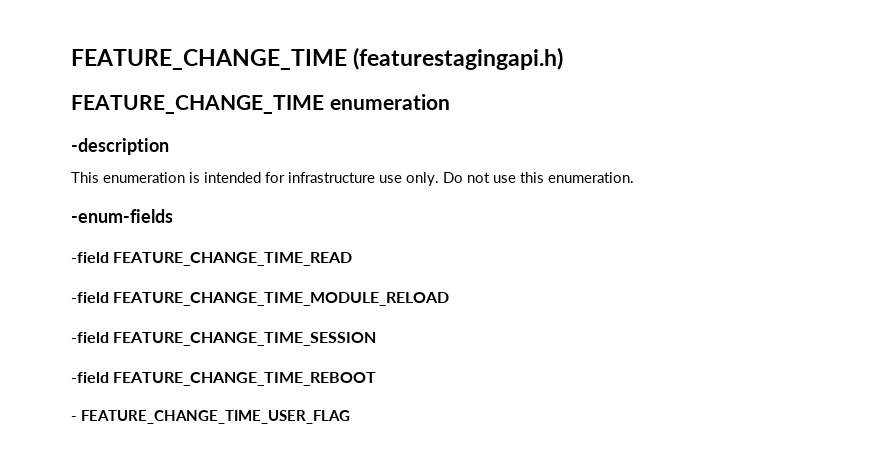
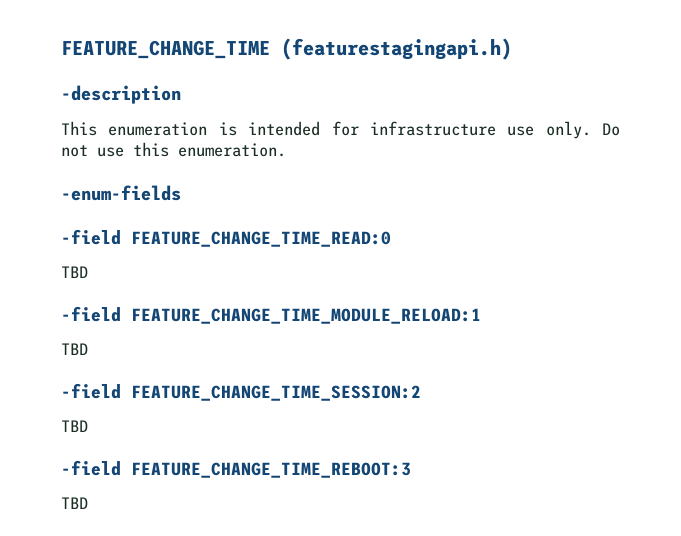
- FEATURE_CHANGE_TIME enumeration
- -field FEATURE_CHANGE_TIME_READ
- -field FEATURE_CHANGE_TIME_MODULE_RELOAD
- -field FEATURE_CHANGE_TIME_SESSION
- -field FEATURE_CHANGE_TIME_REBOOT
- - FEATURE_CHANGE_TIME_USER_FLAG
+ -field FEATURE_CHANGE_TIME_READ:0
+ TBD
+ -field FEATURE_CHANGE_TIME_MODULE_RELOAD:1
+ TBD
+ -field FEATURE_CHANGE_TIME_SESSION:2
+ TBD
+ -field FEATURE_CHANGE_TIME_REBOOT:3
+ TBD

